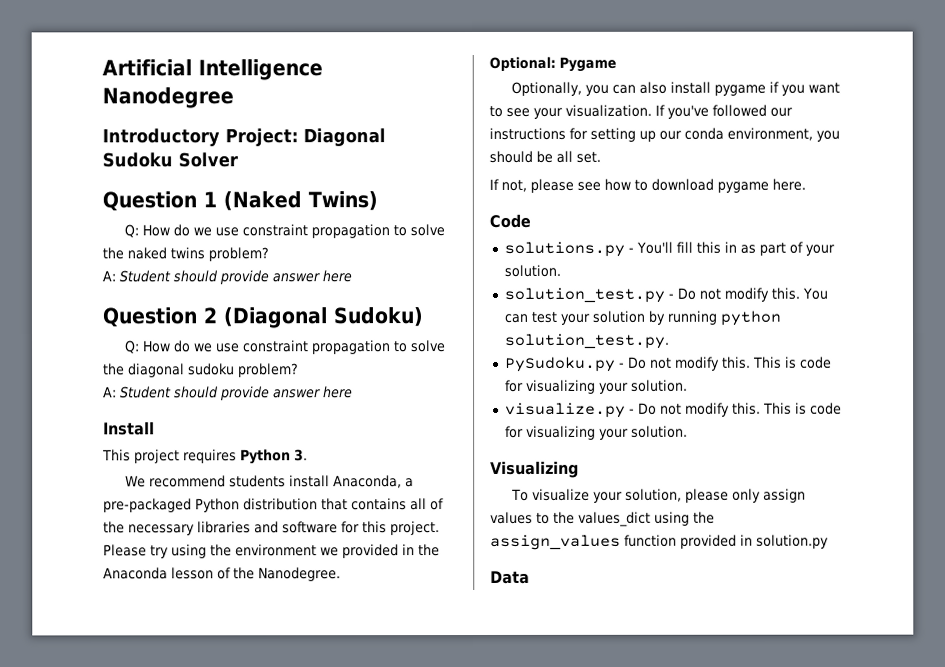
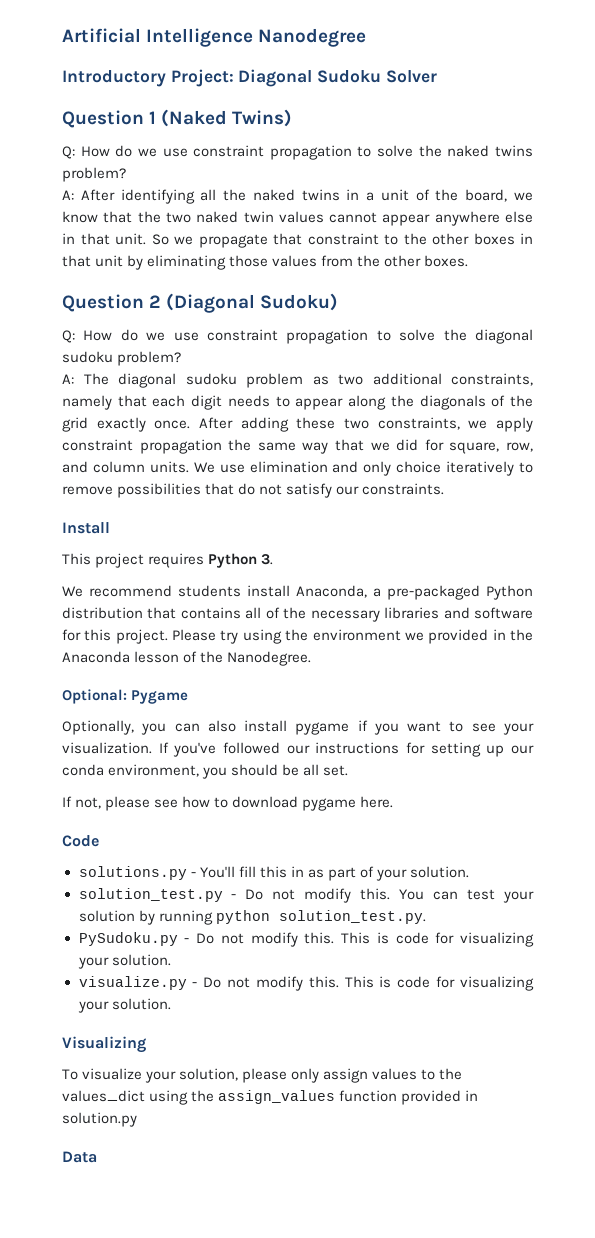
  Q: How do we use constraint propagation to solve the naked twins problem?
- A: Student should provide answer here
+ A: After identifying all the naked twins in a unit of the board, we know that the two naked twin values cannot appear anywhere else in that unit. So we propagate that constraint to the other boxes in that unit by eliminating those values from the other boxes.
  Q: How do we use constraint propagation to solve the diagonal sudoku problem?
- A: Student should provide answer here
+ A: The diagonal sudoku problem as two additional constraints, namely that each digit needs to appear along the diagonals of the grid exactly once. After adding these two constraints, we apply constraint propagation the same way that we did for square, row, and column units. We use elimination and only choice iteratively to remove possibilities that do not satisfy our constraints.

